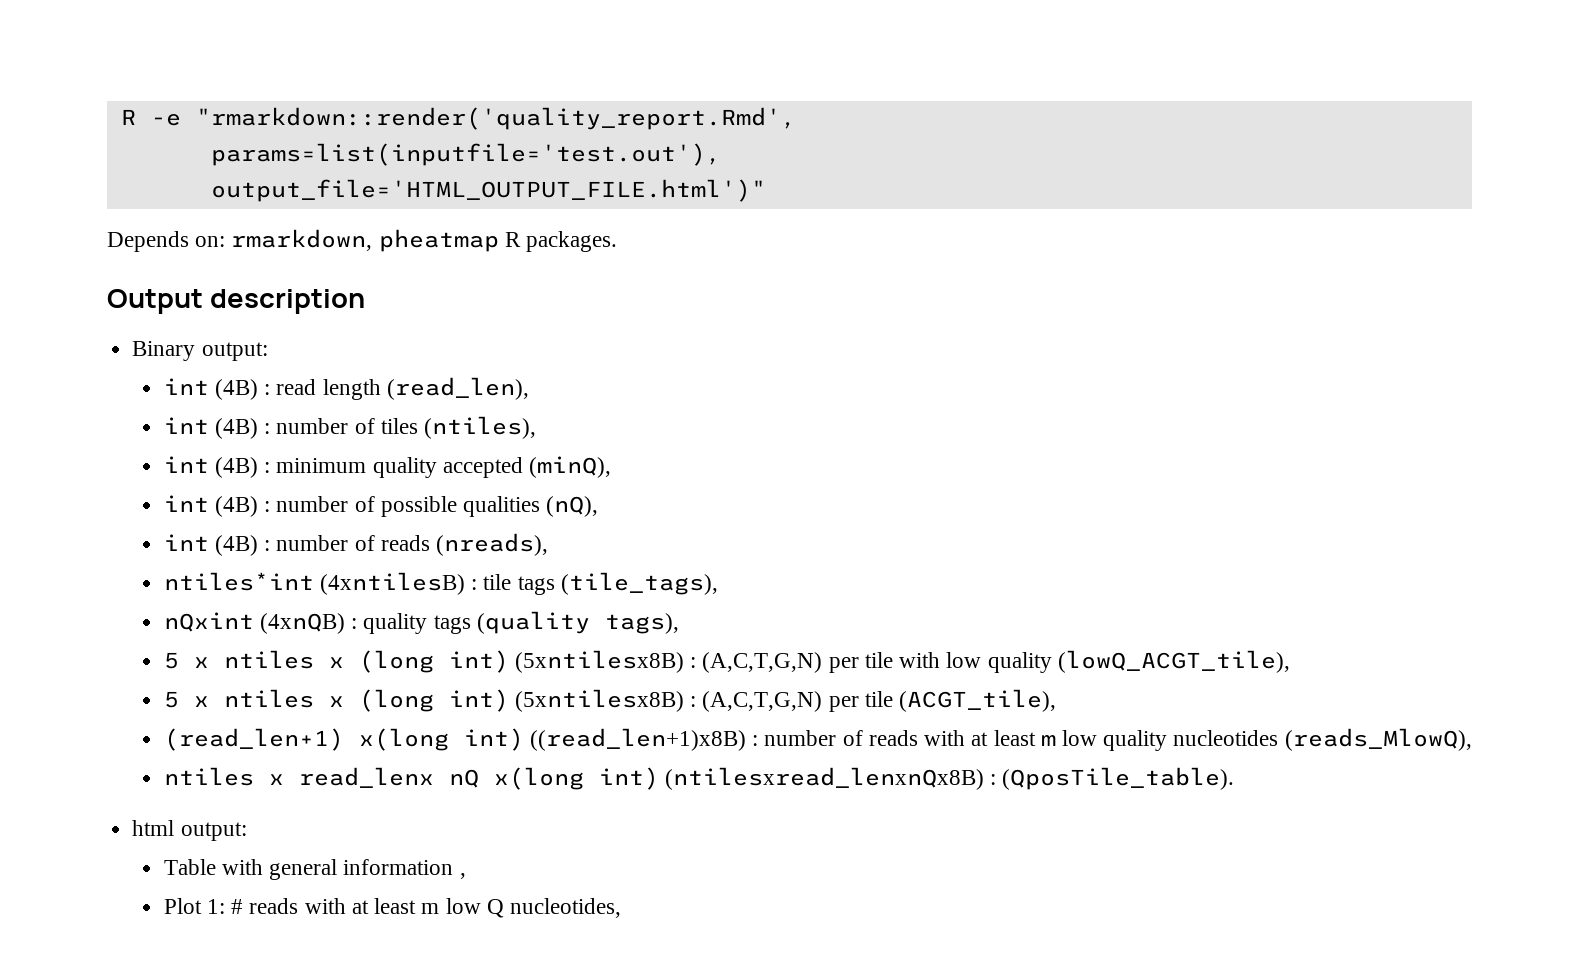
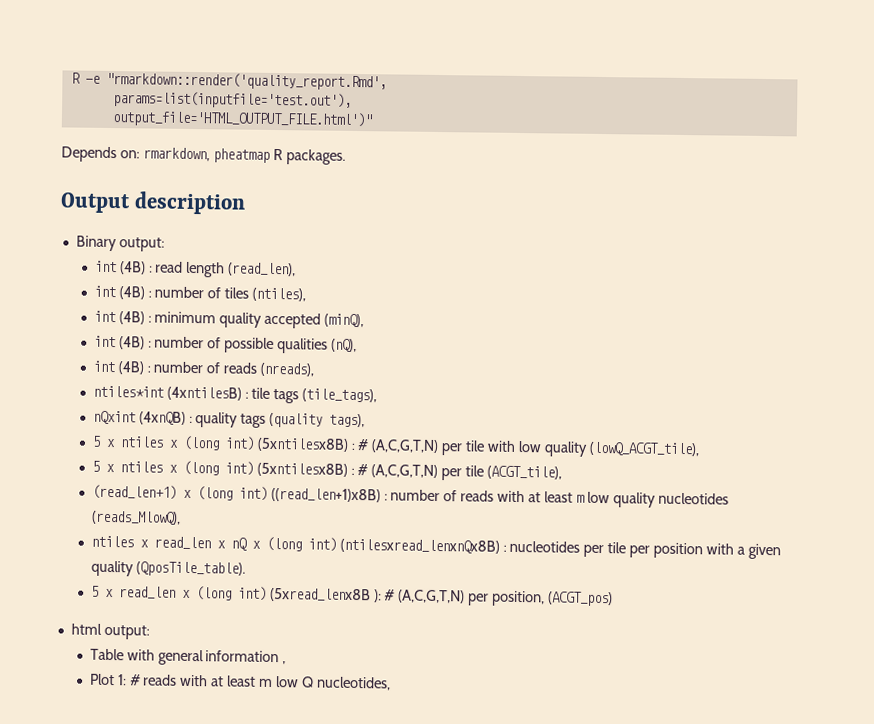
- 5 x ntiles x (long int) (5xntilesx8B) : (A,C,T,G,N) per tile with low quality (lowQ_ACGT_tile),
+ 5 x ntiles x (long int) (5xntilesx8B) : # (A,C,G,T,N) per tile with low quality (lowQ_ACGT_tile),
- 5 x ntiles x (long int) (5xntilesx8B) : (A,C,T,G,N) per tile (ACGT_tile),
+ 5 x ntiles x (long int) (5xntilesx8B) : # (A,C,G,T,N) per tile (ACGT_tile),
- (read_len+1) x(long int) ((read_len+1)x8B) : number of reads with at least m low quality nucleotides (reads_MlowQ),
+ (read_len+1) x (long int) ((read_len+1)x8B) : number of reads with at least m low quality nucleotides (reads_MlowQ),
- ntiles x read_lenx nQ x(long int) (ntilesxread_lenxnQx8B) : (QposTile_table).
+ ntiles x read_len x nQ x (long int) (ntilesxread_lenxnQx8B) : nucleotides per tile per position with a given quality (QposTile_table).
+ 5 x read_len x (long int) (5xread_lenx8B ): # (A,C,G,T,N) per position, (ACGT_pos)

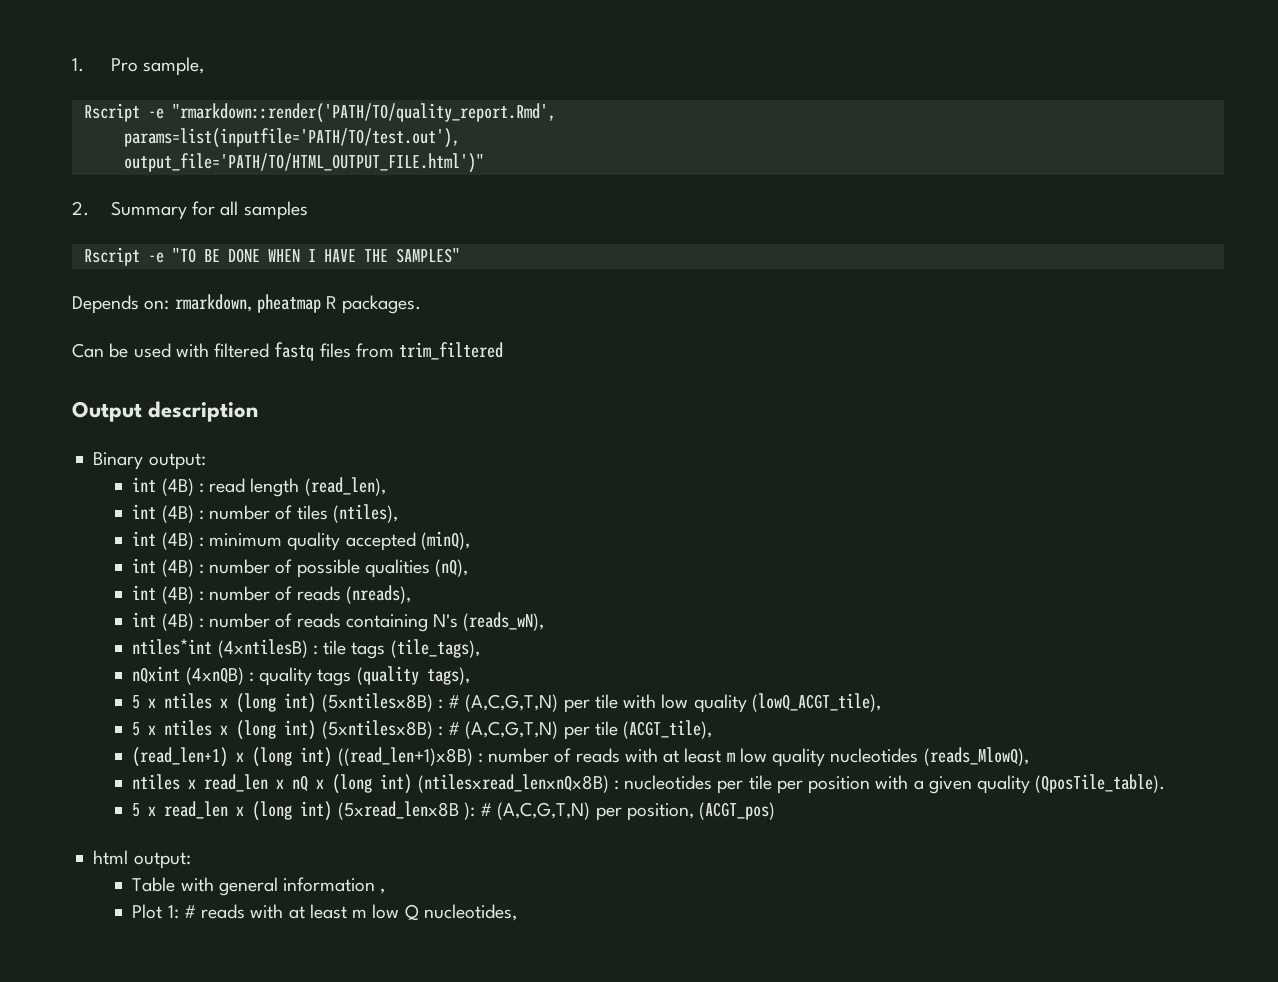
- R -e "rmarkdown::render('quality_report.Rmd',
- params=list(inputfile='test.out'),
- output_file='HTML_OUTPUT_FILE.html')"
+ 1. Pro sample,
+ Rscript -e "rmarkdown::render('PATH/TO/quality_report.Rmd',
+ params=list(inputfile='PATH/TO/test.out'),
+ output_file='PATH/TO/HTML_OUTPUT_FILE.html')"
+ 2. Summary for all samples
+ Rscript -e "TO BE DONE WHEN I HAVE THE SAMPLES"
+ Can be used with filtered fastq files from trim_filtered
+ int (4B) : number of reads containing N's (reads_wN),

